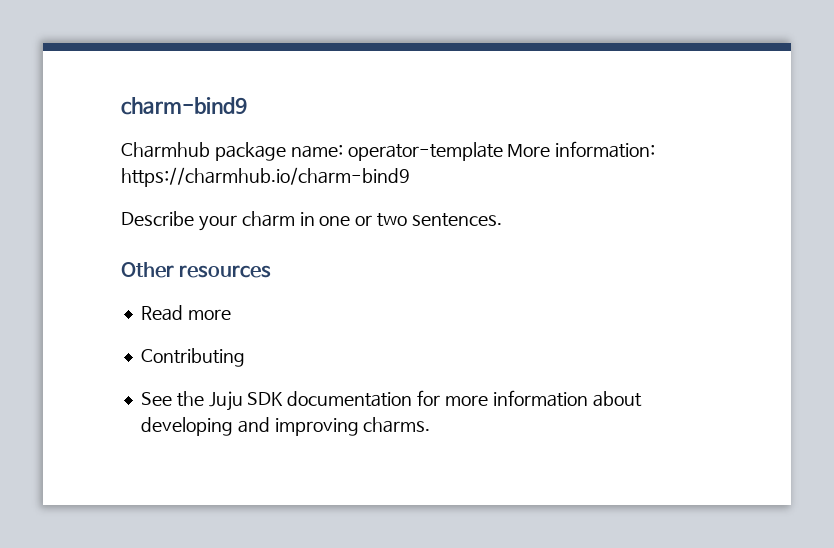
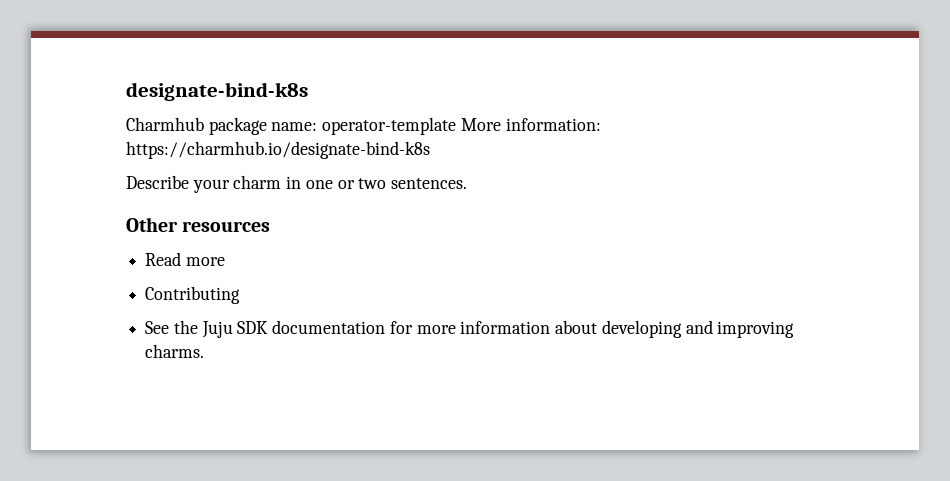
- charm-bind9
+ designate-bind-k8s
- Charmhub package name: operator-template More information: https://charmhub.io/charm-bind9
+ Charmhub package name: operator-template More information: https://charmhub.io/designate-bind-k8s

